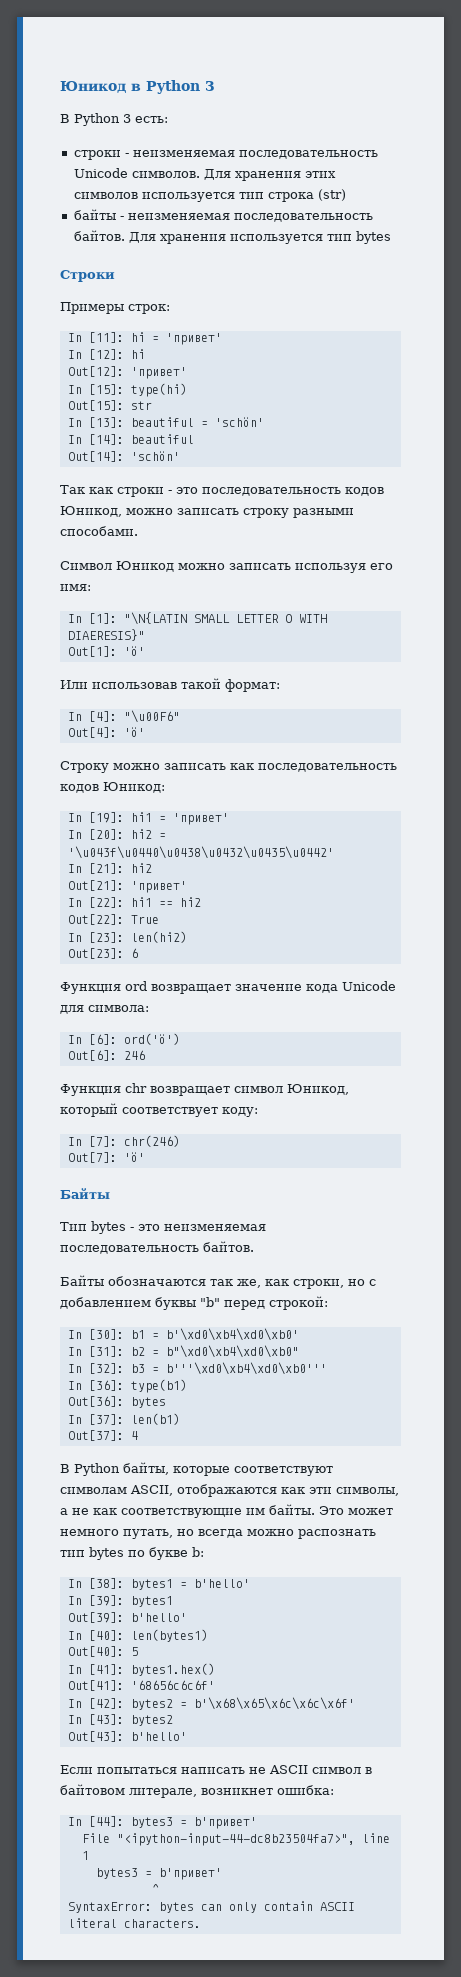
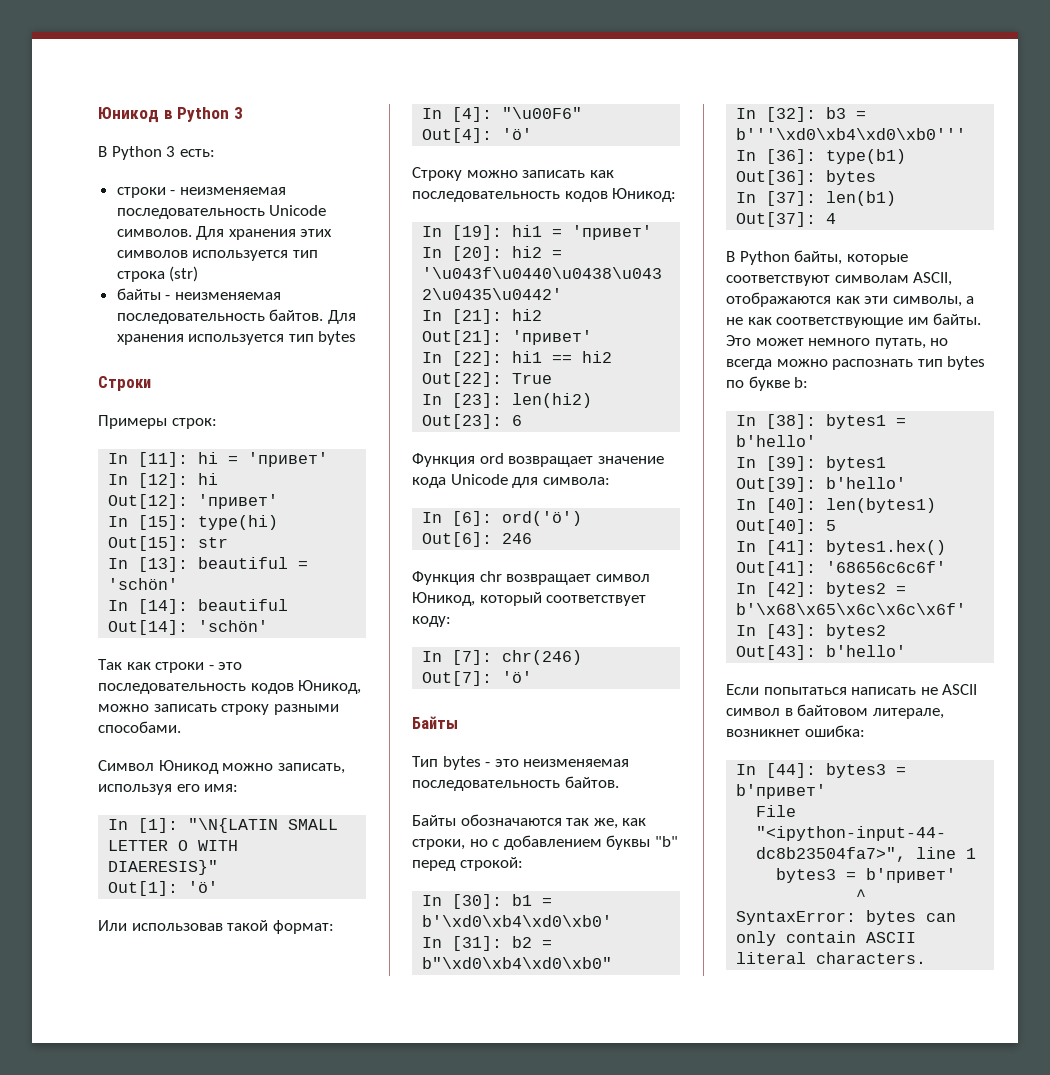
- Символ Юникод можно записать используя его имя:
+ Символ Юникод можно записать, используя его имя:

